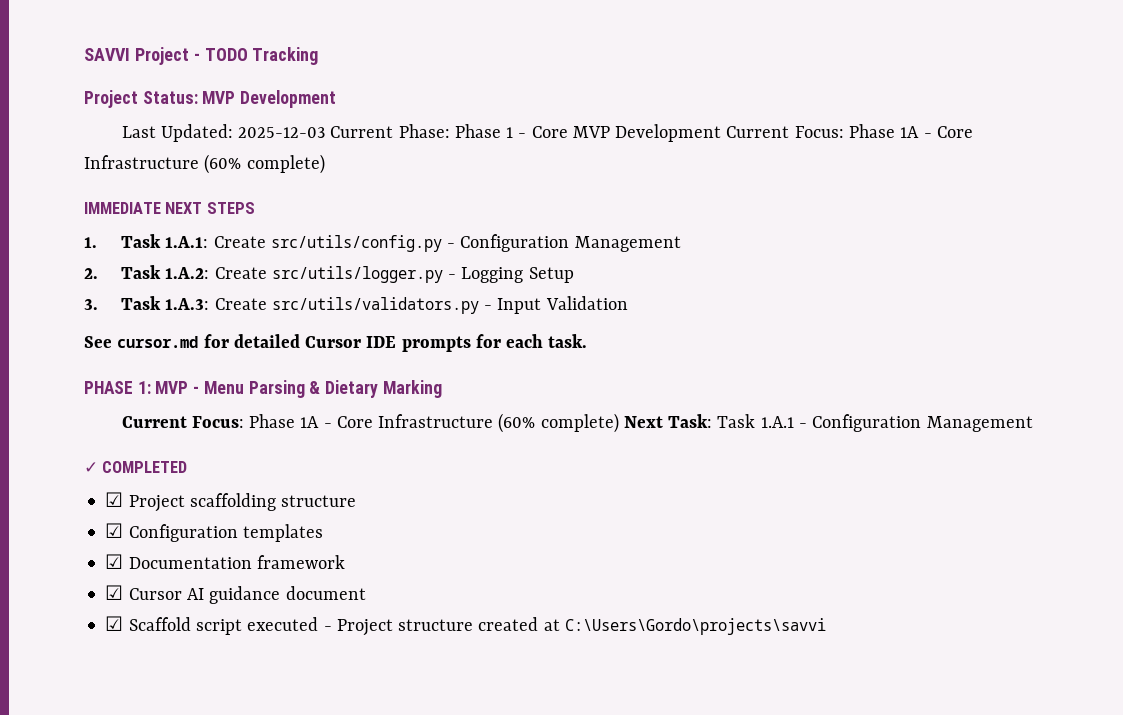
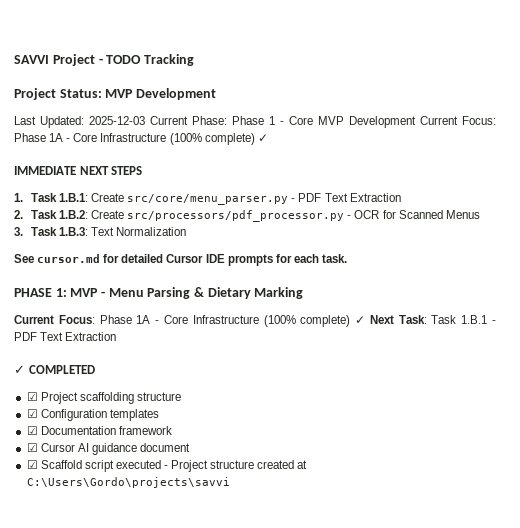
- Last Updated: 2025-12-03 Current Phase: Phase 1 - Core MVP Development Current Focus: Phase 1A - Core Infrastructure (60% complete)
+ Last Updated: 2025-12-03 Current Phase: Phase 1 - Core MVP Development Current Focus: Phase 1A - Core Infrastructure (100% complete) ✓
- 1. Task 1.A.1: Create src/utils/config.py - Configuration Management
- 2. Task 1.A.2: Create src/utils/logger.py - Logging Setup
- 3. Task 1.A.3: Create src/utils/validators.py - Input Validation
+ 1. Task 1.B.1: Create src/core/menu_parser.py - PDF Text Extraction
+ 2. Task 1.B.2: Create src/processors/pdf_processor.py - OCR for Scanned Menus
+ 3. Task 1.B.3: Text Normalization
- Current Focus: Phase 1A - Core Infrastructure (60% complete) Next Task: Task 1.A.1 - Configuration Management
+ Current Focus: Phase 1A - Core Infrastructure (100% complete) ✓ Next Task: Task 1.B.1 - PDF Text Extraction

